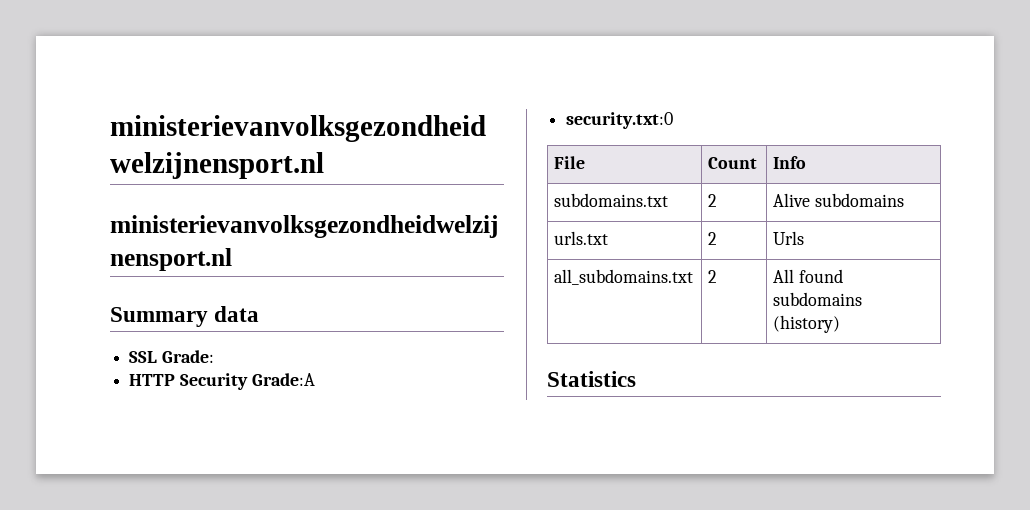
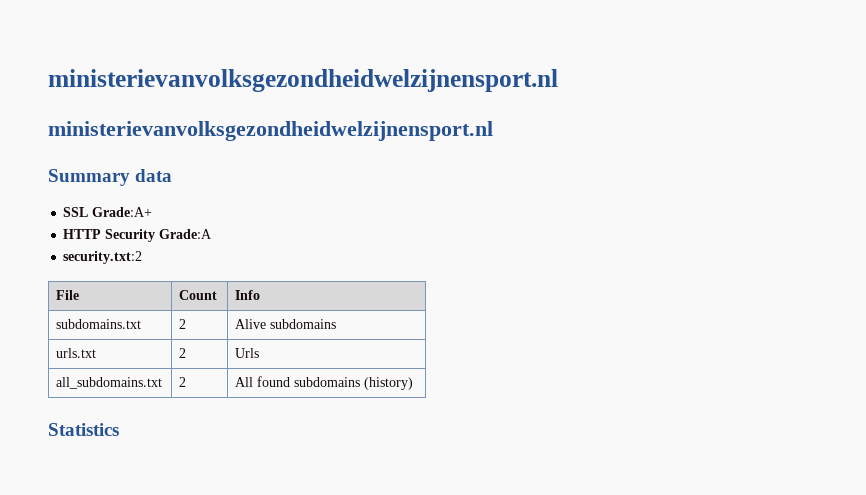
- SSL Grade:
+ SSL Grade:A+
- security.txt:0
+ security.txt:2

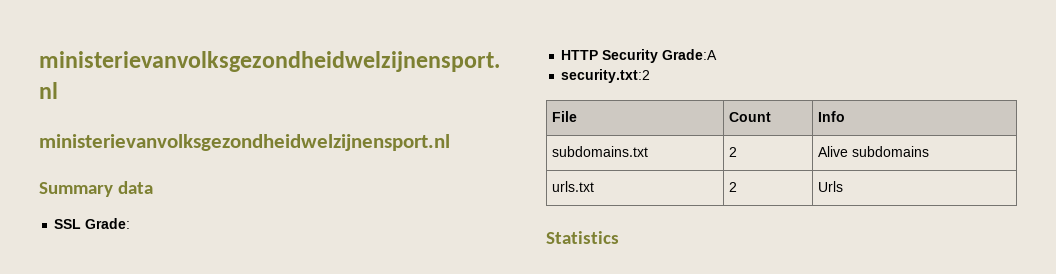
- SSL Grade:A+
+ SSL Grade:
- all_subdomains.txt | 2 | All found subdomains (history)

